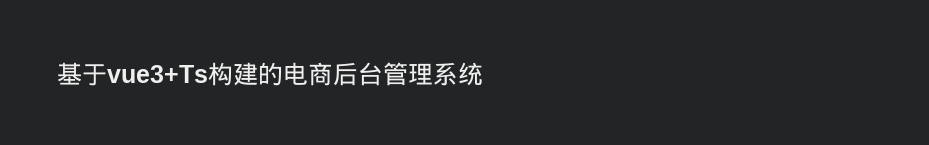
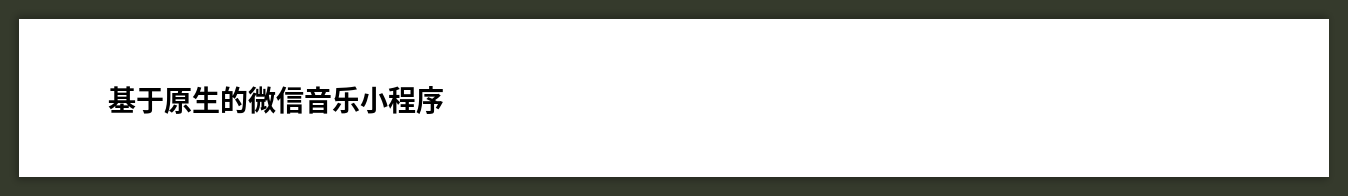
- 基于vue3+Ts构建的电商后台管理系统
+ 基于原生的微信音乐小程序

